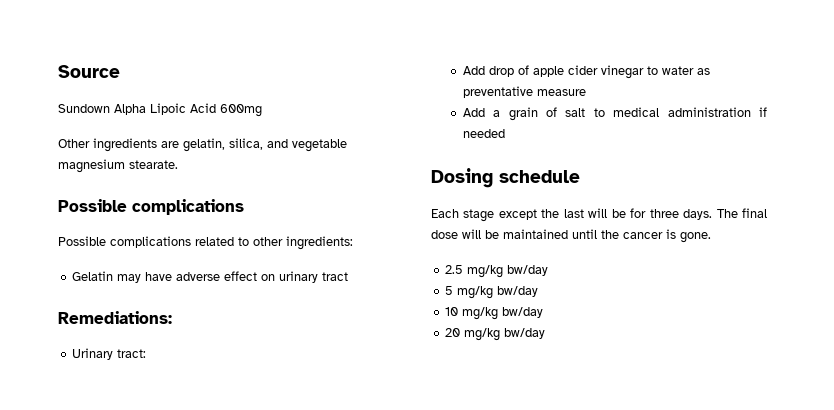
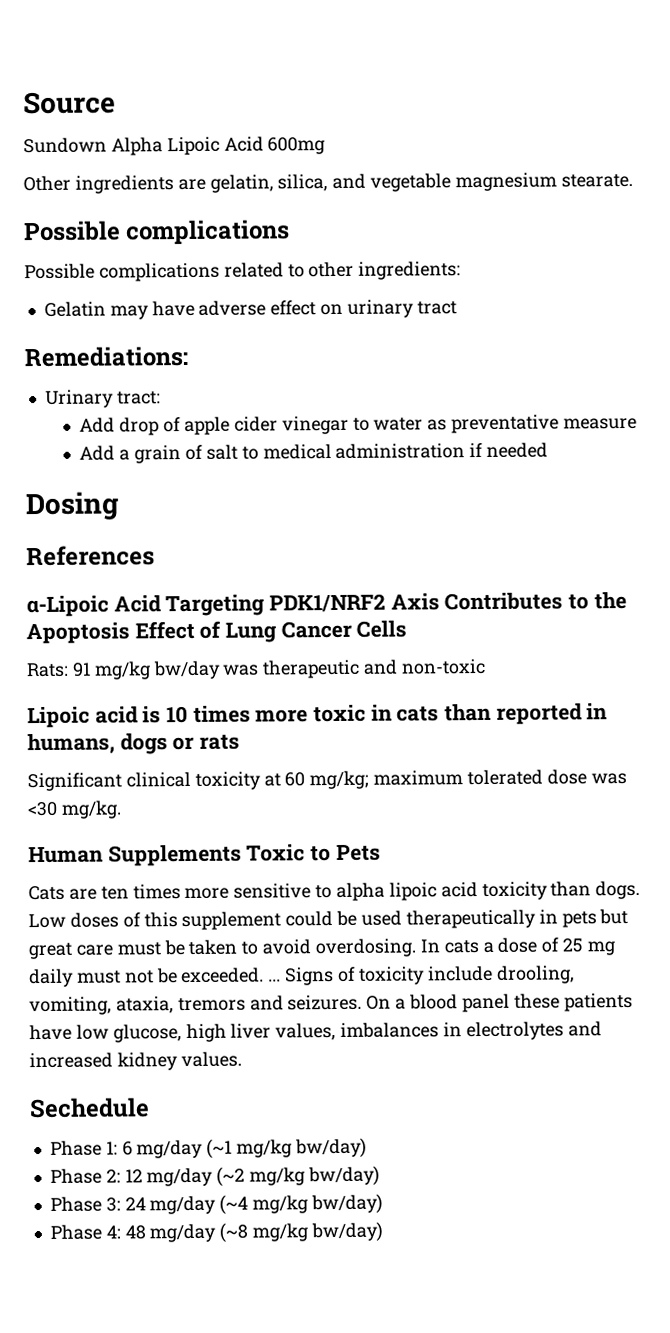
- Dosing schedule
- Each stage except the last will be for three days. The final dose will be maintained until the cancer is gone.
- 2.5 mg/kg bw/day
- 5 mg/kg bw/day
- 10 mg/kg bw/day
- 20 mg/kg bw/day
+ Dosing
+ References
+ α-Lipoic Acid Targeting PDK1/NRF2 Axis Contributes to the Apoptosis Effect of Lung Cancer Cells
+ Rats: 91 mg/kg bw/day was therapeutic and non-toxic
+ Lipoic acid is 10 times more toxic in cats than reported in humans, dogs or rats
+ Significant clinical toxicity at 60 mg/kg; maximum tolerated dose was <30 mg/kg.
+ Human Supplements Toxic to Pets
+ Cats are ten times more sensitive to alpha lipoic acid toxicity than dogs. Low doses of this supplement could be used therapeutically in pets but great care must be taken to avoid overdosing. In cats a dose of 25 mg daily must not be exceeded. ... Signs of toxicity include drooling, vomiting, ataxia, tremors and seizures. On a blood panel these patients have low glucose, high liver values, imbalances in electrolytes and increased kidney values.
+ Sechedule
+ Phase 1: 6 mg/day (~1 mg/kg bw/day)
+ Phase 2: 12 mg/day (~2 mg/kg bw/day)
+ Phase 3: 24 mg/day (~4 mg/kg bw/day)
+ Phase 4: 48 mg/day (~8 mg/kg bw/day)

